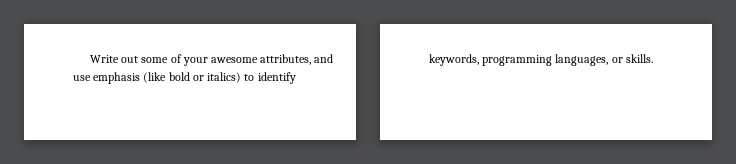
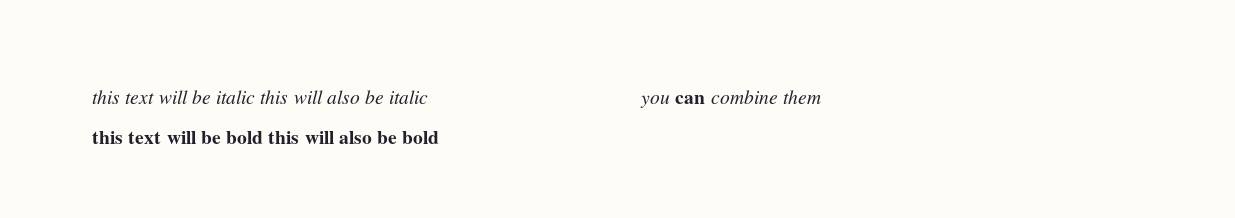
- Write out some of your awesome attributes, and use emphasis (like bold or italics) to identify keywords, programming languages, or skills.
+ this text will be italic this will also be italic
+ this text will be bold this will also be bold
+ you can combine them

